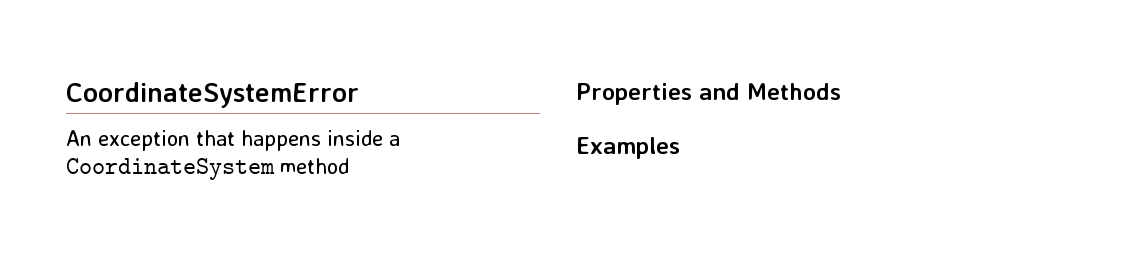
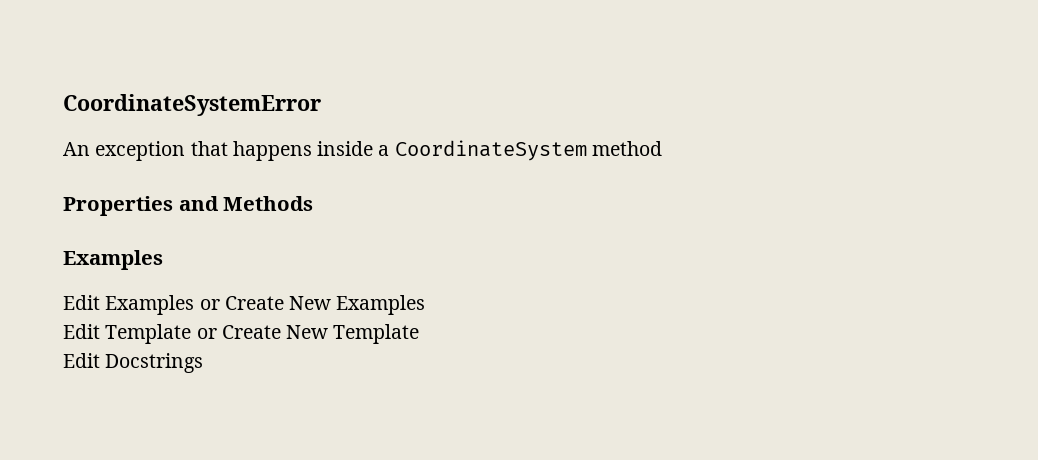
+ Edit Examples or Create New Examples
+ Edit Template or Create New Template
+ Edit Docstrings

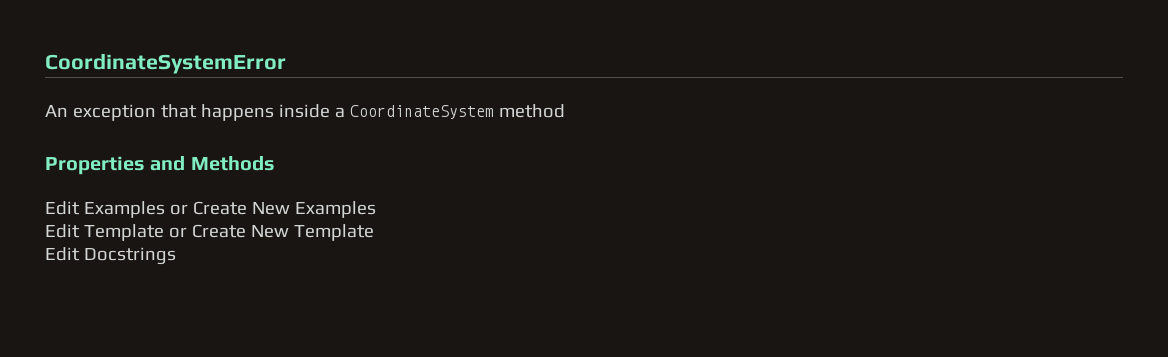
  Properties and Methods
- Examples

